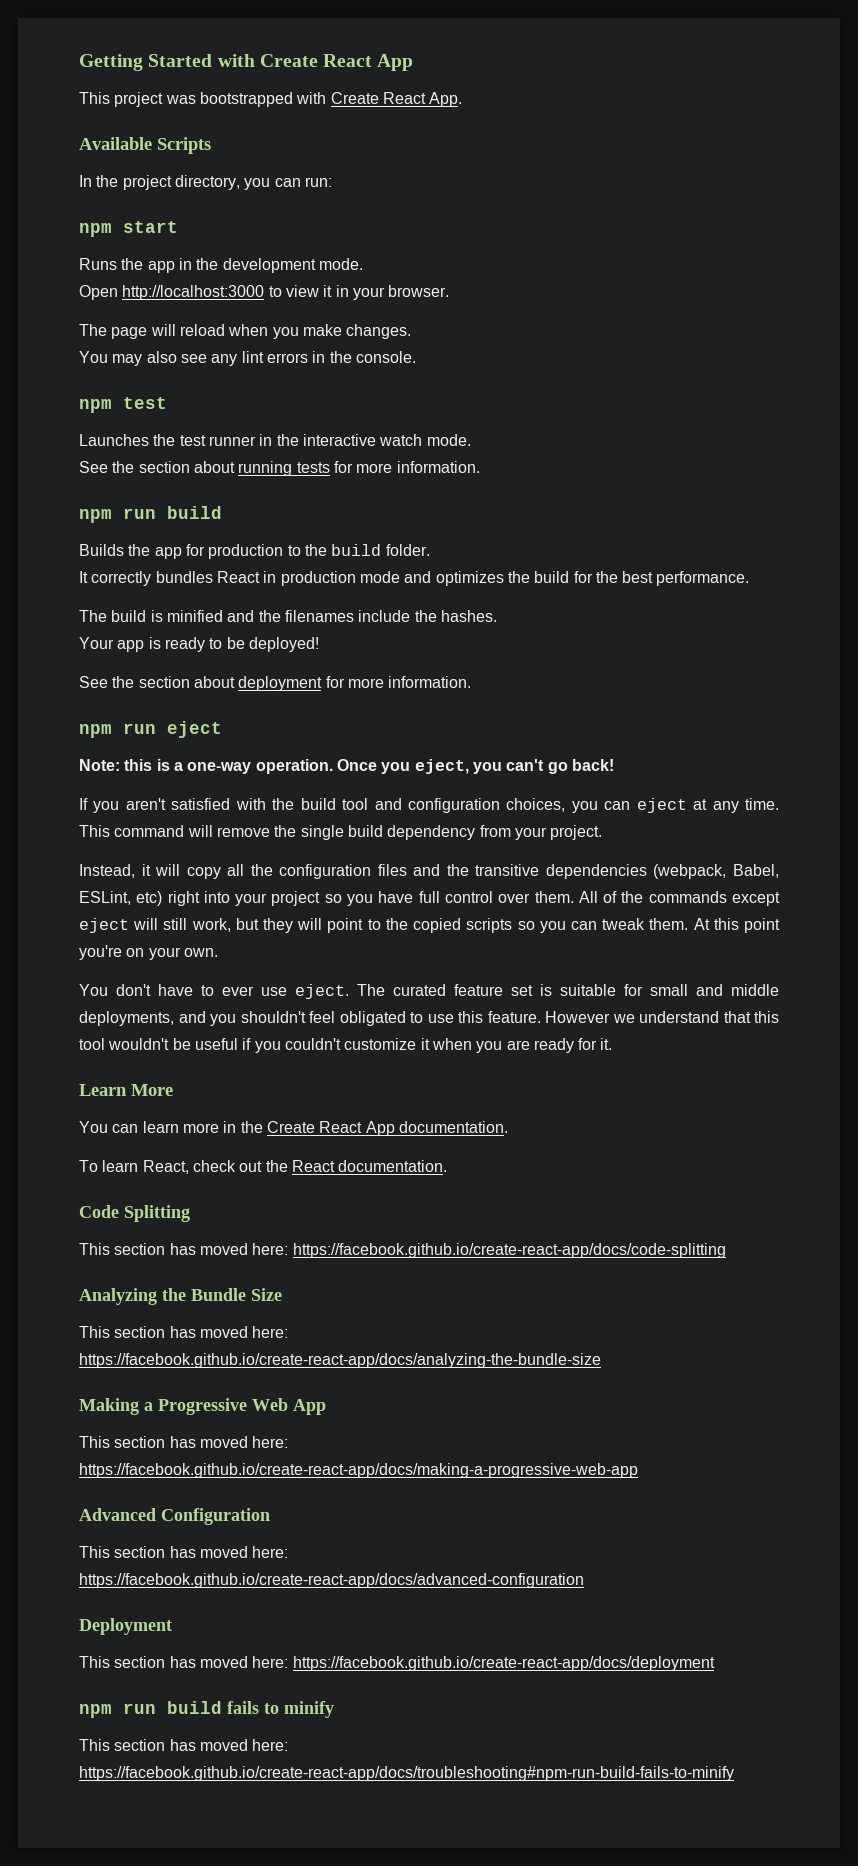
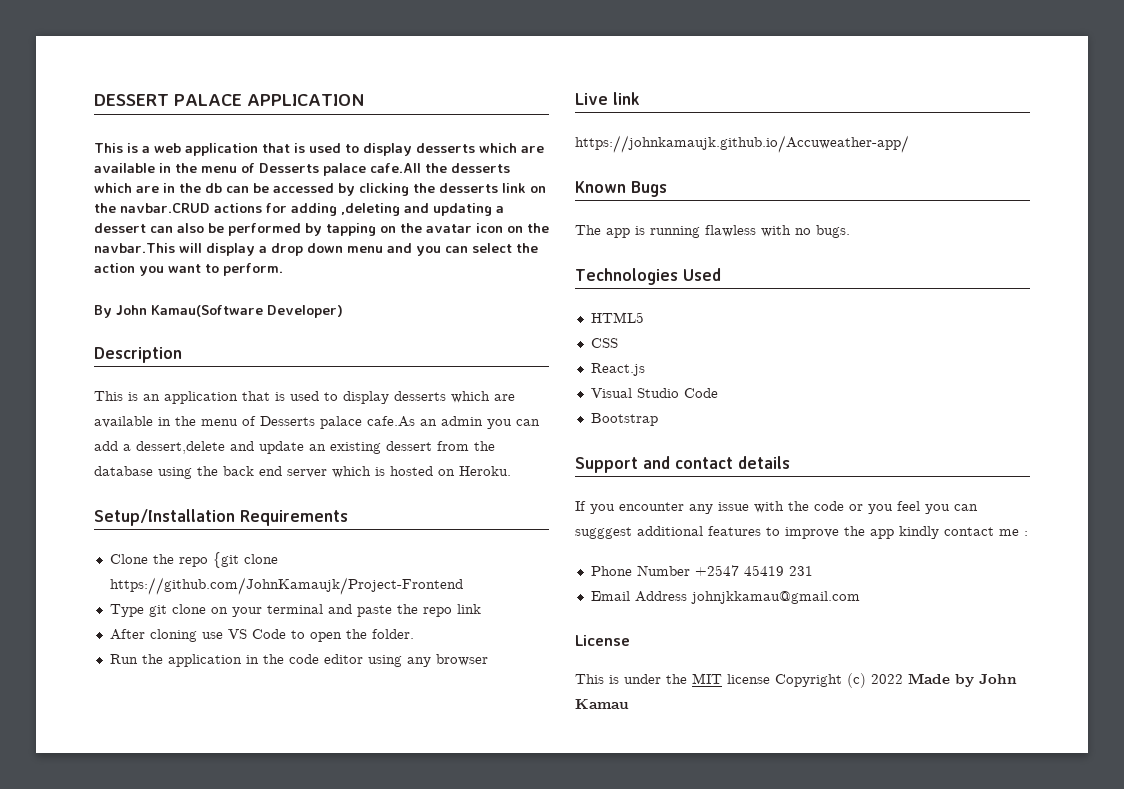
- Getting Started with Create React App
- This project was bootstrapped with Create React App.
- Available Scripts
- In the project directory, you can run:
- npm start
- Runs the app in the development mode.
- Open http://localhost:3000 to view it in your browser.
- The page will reload when you make changes.
- You may also see any lint errors in the console.
- npm test
- Launches the test runner in the interactive watch mode.
- See the section about running tests for more information.
- npm run build
- Builds the app for production to the build folder.
- It correctly bundles React in production mode and optimizes the build for the best performance.
- The build is minified and the filenames include the hashes.
- Your app is ready to be deployed!
- See the section about deployment for more information.
- npm run eject
- Note: this is a one-way operation. Once you eject, you can't go back!
- If you aren't satisfied with the build tool and configuration choices, you can eject at any time. This command will remove the single build dependency from your project.
- Instead, it will copy all the configuration files and the transitive dependencies (webpack, Babel, ESLint, etc) right into your project so you have full control over them. All of the commands except eject will still work, but they will point to the copied scripts so you can tweak them. At this point you're on your own.
- You don't have to ever use eject. The curated feature set is suitable for small and middle deployments, and you shouldn't feel obligated to use this feature. However we understand that this tool wouldn't be useful if you couldn't customize it when you are ready for it.
- Learn More
- You can learn more in the Create React App documentation.
- To learn React, check out the React documentation.
- Code Splitting
- This section has moved here: https://facebook.github.io/create-react-app/docs/code-splitting
- Analyzing the Bundle Size
- This section has moved here: https://facebook.github.io/create-react-app/docs/analyzing-the-bundle-size
- Making a Progressive Web App
- This section has moved here: https://facebook.github.io/create-react-app/docs/making-a-progressive-web-app
- Advanced Configuration
- This section has moved here: https://facebook.github.io/create-react-app/docs/advanced-configuration
- Deployment
- This section has moved here: https://facebook.github.io/create-react-app/docs/deployment
- npm run build fails to minify
- This section has moved here: https://facebook.github.io/create-react-app/docs/troubleshooting#npm-run-build-fails-to-minify
+ DESSERT PALACE APPLICATION
+ This is a web application that is used to display desserts which are available in the menu of Desserts palace cafe.All the desserts which are in the db can be accessed by clicking the desserts link on the navbar.CRUD actions for adding ,deleting and updating a dessert can also be performed by tapping on the avatar icon on the navbar.This will display a drop down menu and you can select the action you want to perform.
+ By John Kamau(Software Developer)
+ Description
+ This is an application that is used to display desserts which are available in the menu of Desserts palace cafe.As an admin you can add a dessert,delete and update an existing dessert from the database using the back end server which is hosted on Heroku.
+ Setup/Installation Requirements
+ Clone the repo {git clone https://github.com/JohnKamaujk/Project-Frontend
+ Type git clone on your terminal and paste the repo link
+ After cloning use VS Code to open the folder.
+ Run the application in the code editor using any browser
+ Live link
+ https://johnkamaujk.github.io/Accuweather-app/
+ Known Bugs
+ The app is running flawless with no bugs.
+ Technologies Used
+ HTML5
+ CSS
+ React.js
+ Visual Studio Code
+ Bootstrap
+ Support and contact details
+ If you encounter any issue with the code or you feel you can sugggest additional features to improve the app kindly contact me :
+ Phone Number +2547 45419 231
+ Email Address johnjkkamau@gmail.com
+ License
+ This is under the MIT license Copyright (c) 2022 Made by John Kamau

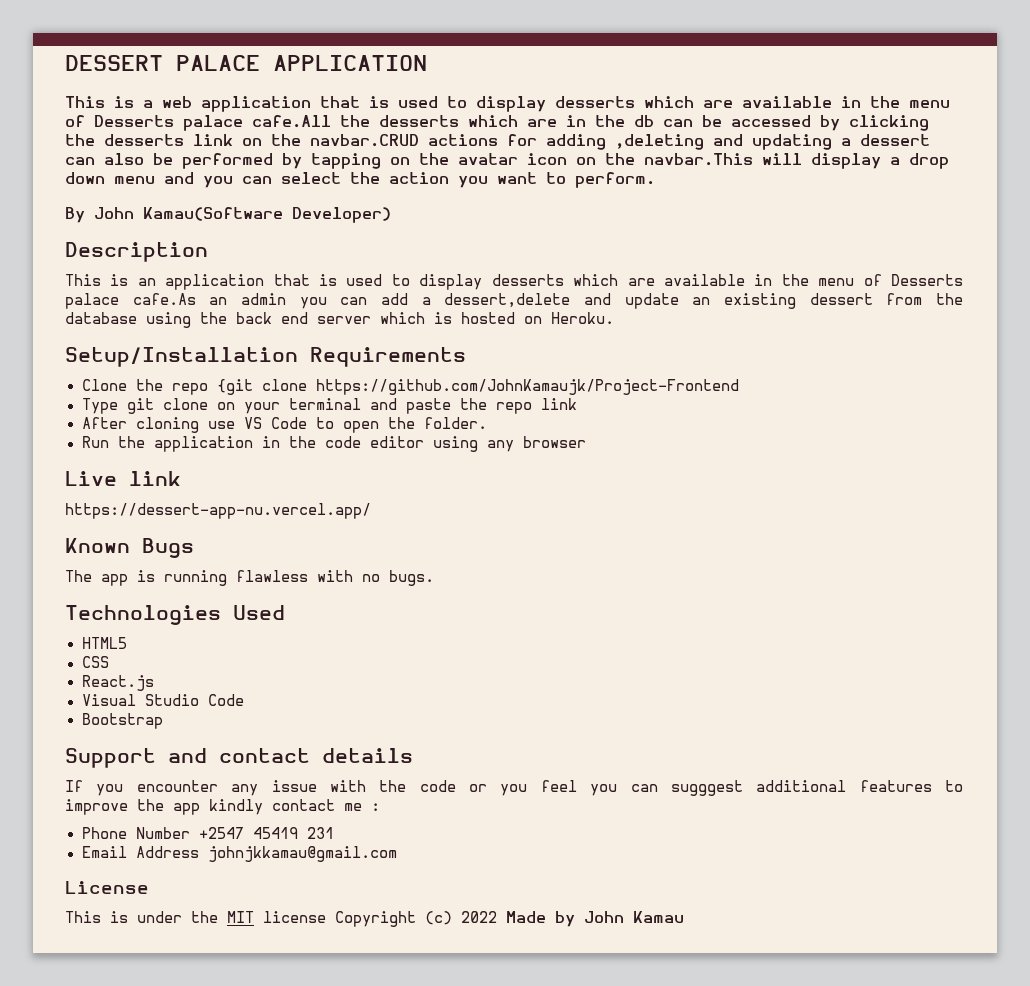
- https://johnkamaujk.github.io/Accuweather-app/
+ https://dessert-app-nu.vercel.app/

